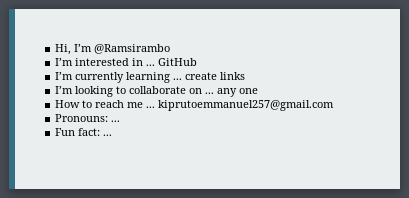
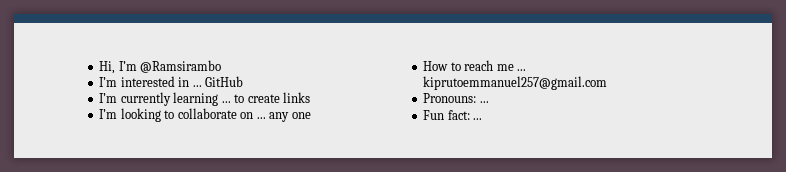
- I’m currently learning ... create links
+ I’m currently learning ... to create links

